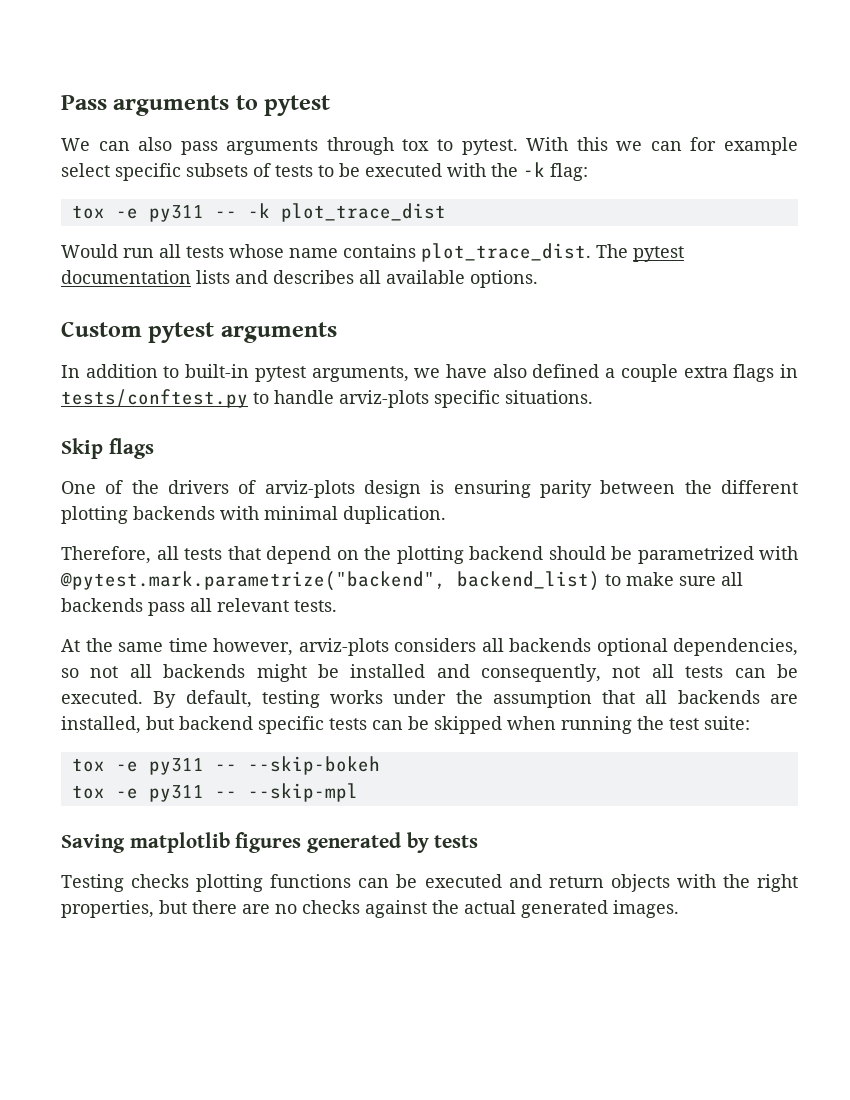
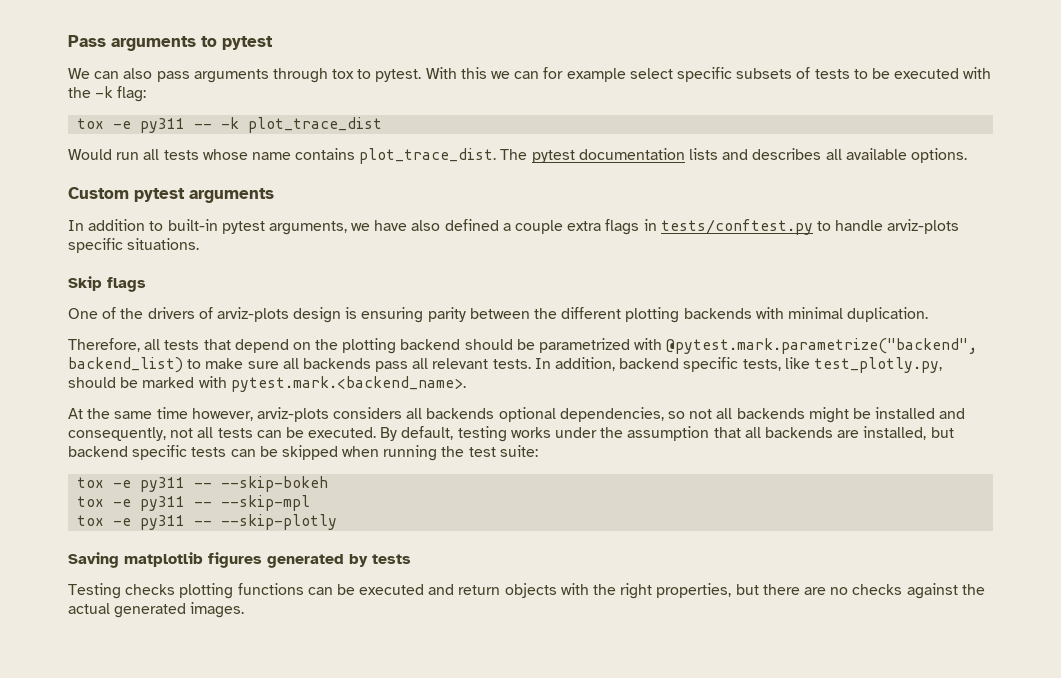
+ In addition, backend specific tests, like test_plotly.py, should be marked with pytest.mark.<backend_name>.
+ tox -e py311 -- --skip-plotly

